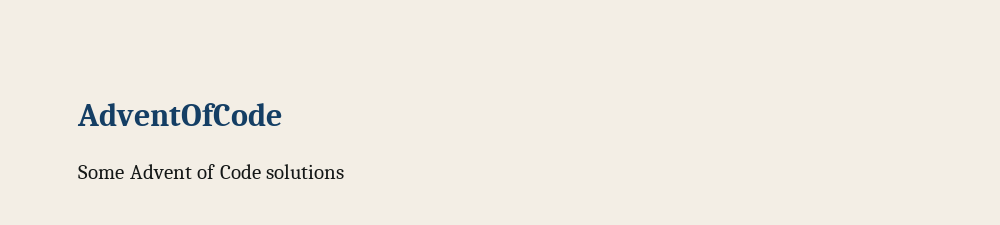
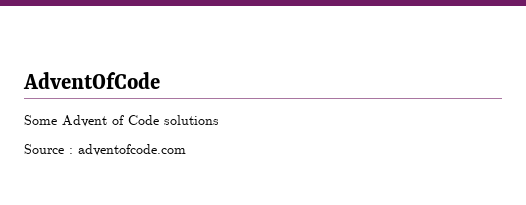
+ Source : adventofcode.com

